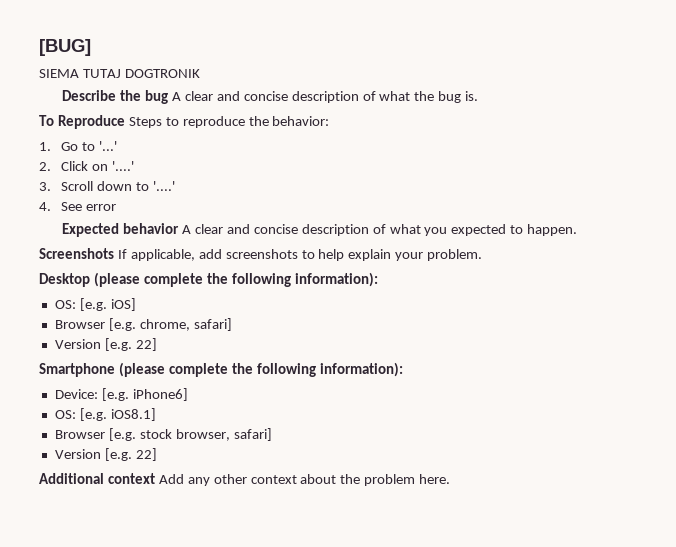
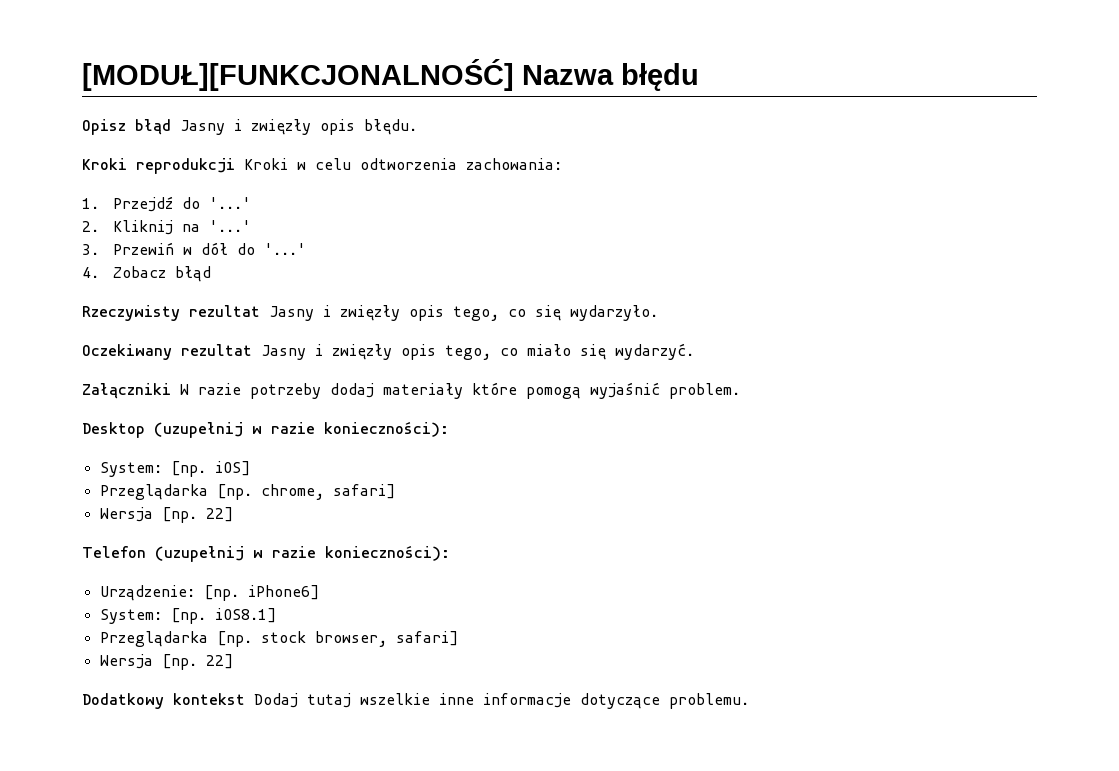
- [BUG]
- SIEMA TUTAJ DOGTRONIK
- Describe the bug A clear and concise description of what the bug is.
- To Reproduce Steps to reproduce the behavior:
+ [MODUŁ][FUNKCJONALNOŚĆ] Nazwa błędu
+ Opisz błąd Jasny i zwięzły opis błędu.
+ Kroki reprodukcji Kroki w celu odtworzenia zachowania:
- 1. Go to '...'
+ 1. Przejdź do '...'
- 2. Click on '....'
- 3. Scroll down to '....'
- 4. See error
- Expected behavior A clear and concise description of what you expected to happen.
- Screenshots If applicable, add screenshots to help explain your problem.
- Desktop (please complete the following information):
- OS: [e.g. iOS]
+ 2. Kliknij na '...'
+ 3. Przewiń w dół do '...'
+ 4. Zobacz błąd
+ Rzeczywisty rezultat Jasny i zwięzły opis tego, co się wydarzyło.
+ Oczekiwany rezultat Jasny i zwięzły opis tego, co miało się wydarzyć.
+ Załączniki W razie potrzeby dodaj materiały które pomogą wyjaśnić problem.
+ Desktop (uzupełnij w razie konieczności):
+ System: [np. iOS]
- Browser [e.g. chrome, safari]
- Version [e.g. 22]
- Smartphone (please complete the following information):
- Device: [e.g. iPhone6]
+ Przeglądarka [np. chrome, safari]
+ Wersja [np. 22]
+ Telefon (uzupełnij w razie konieczności):
+ Urządzenie: [np. iPhone6]
- OS: [e.g. iOS8.1]
+ System: [np. iOS8.1]
- Browser [e.g. stock browser, safari]
- Version [e.g. 22]
- Additional context Add any other context about the problem here.
+ Przeglądarka [np. stock browser, safari]
+ Wersja [np. 22]
+ Dodatkowy kontekst Dodaj tutaj wszelkie inne informacje dotyczące problemu.

